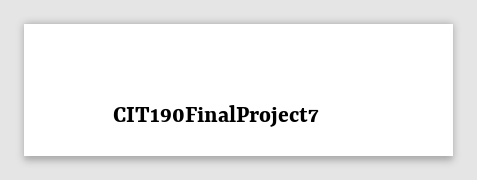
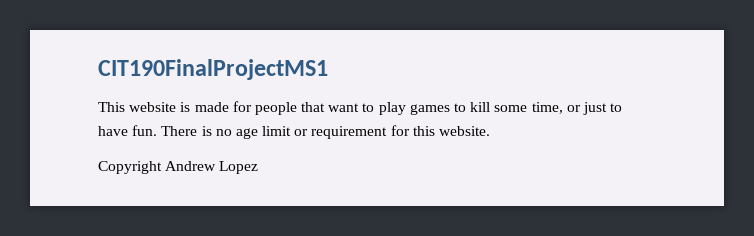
- CIT190FinalProject7
+ CIT190FinalProjectMS1
+ This website is made for people that want to play games to kill some time, or just to have fun. There is no age limit or requirement for this website.
+ Copyright Andrew Lopez

